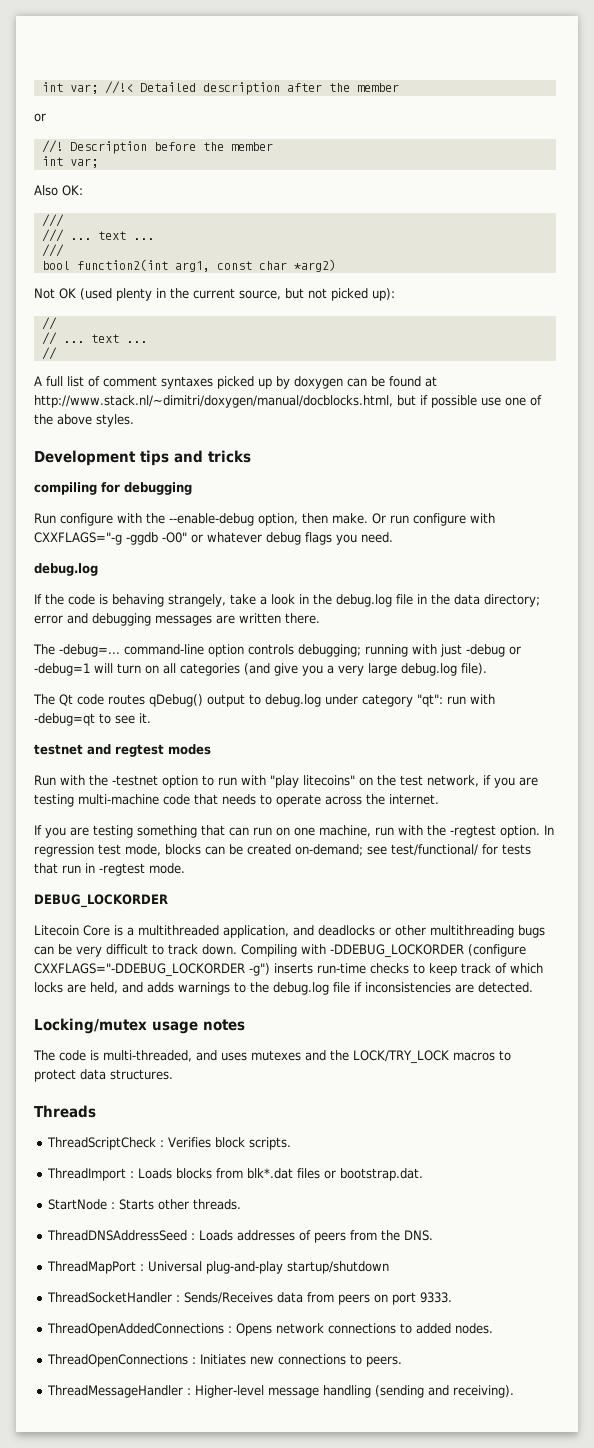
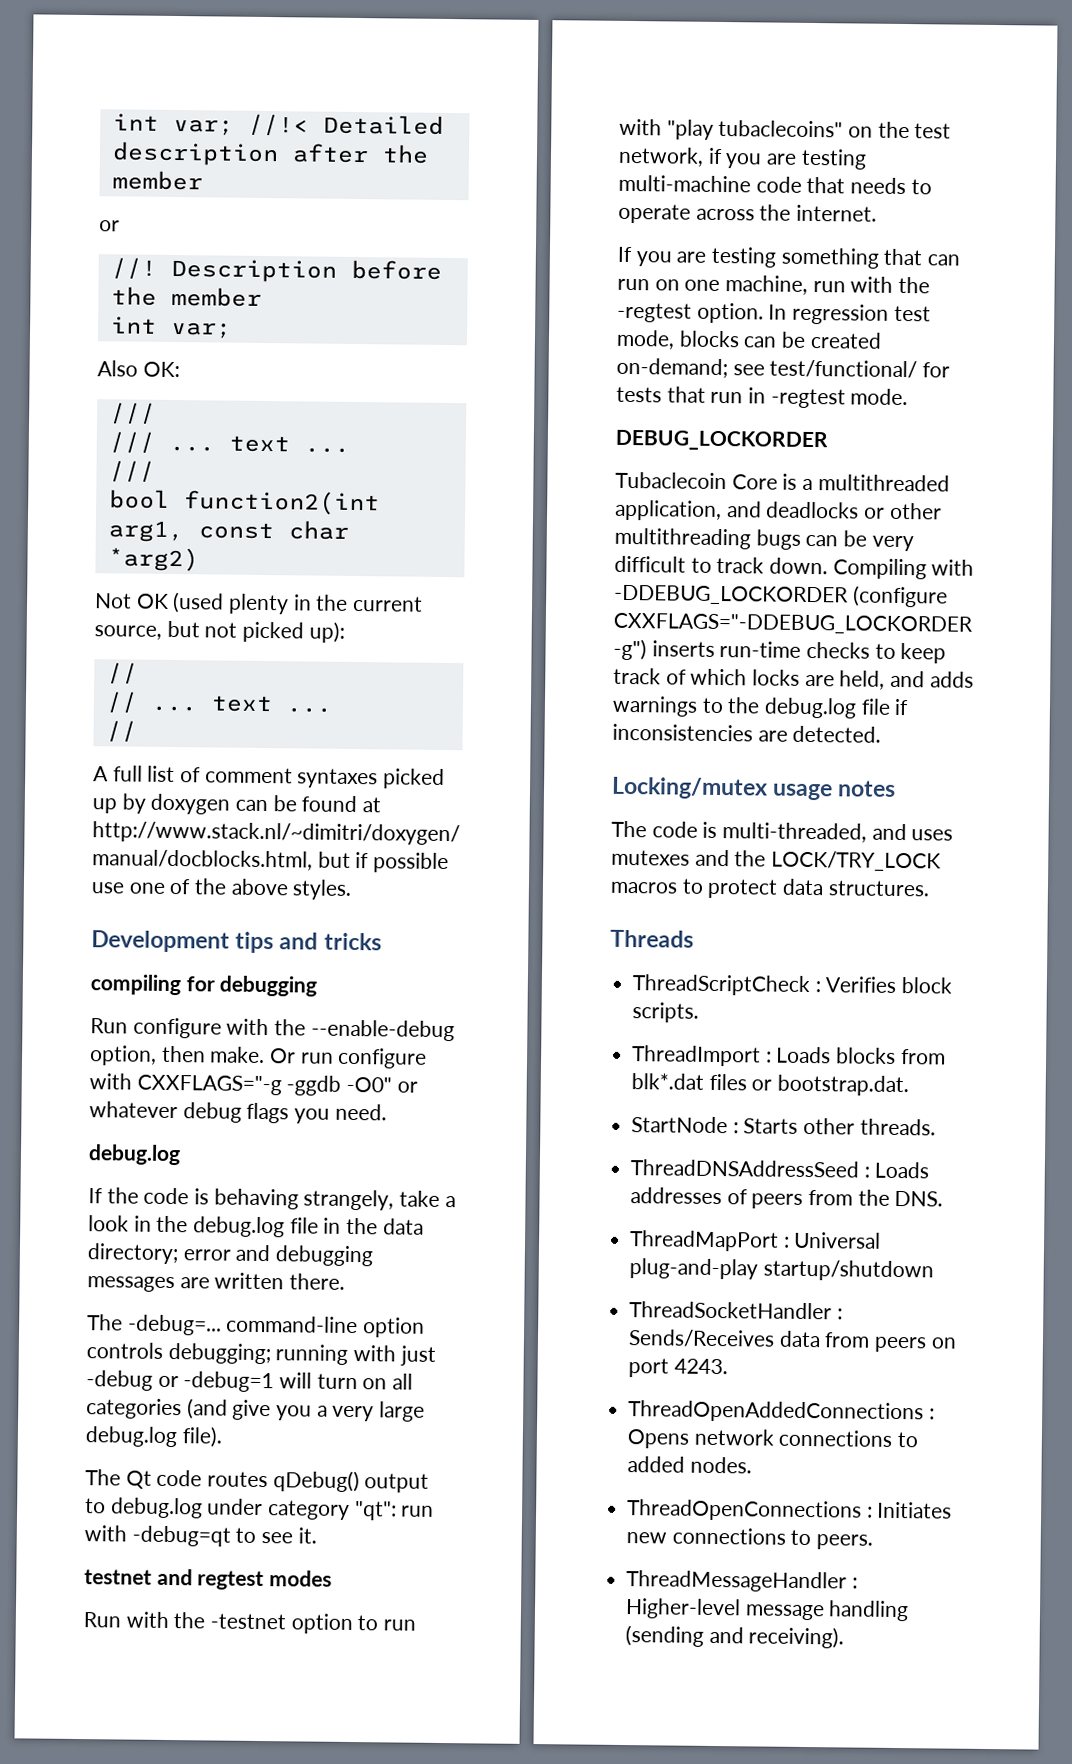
- Run with the -testnet option to run with "play litecoins" on the test network, if you are testing multi-machine code that needs to operate across the internet.
+ Run with the -testnet option to run with "play tubaclecoins" on the test network, if you are testing multi-machine code that needs to operate across the internet.
- Litecoin Core is a multithreaded application, and deadlocks or other multithreading bugs can be very difficult to track down.
+ Tubaclecoin Core is a multithreaded application, and deadlocks or other multithreading bugs can be very difficult to track down.
- ThreadSocketHandler : Sends/Receives data from peers on port 9333.
+ ThreadSocketHandler : Sends/Receives data from peers on port 4243.

